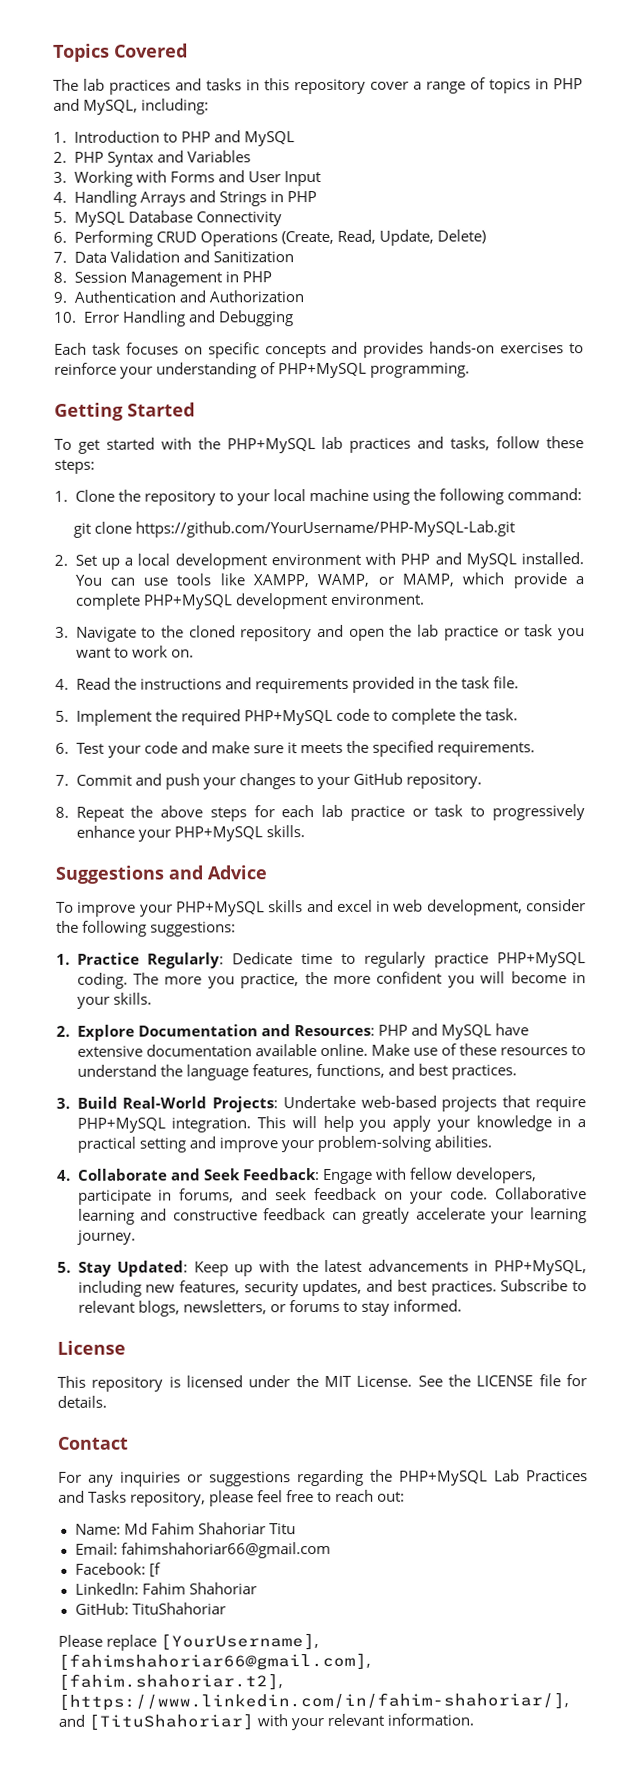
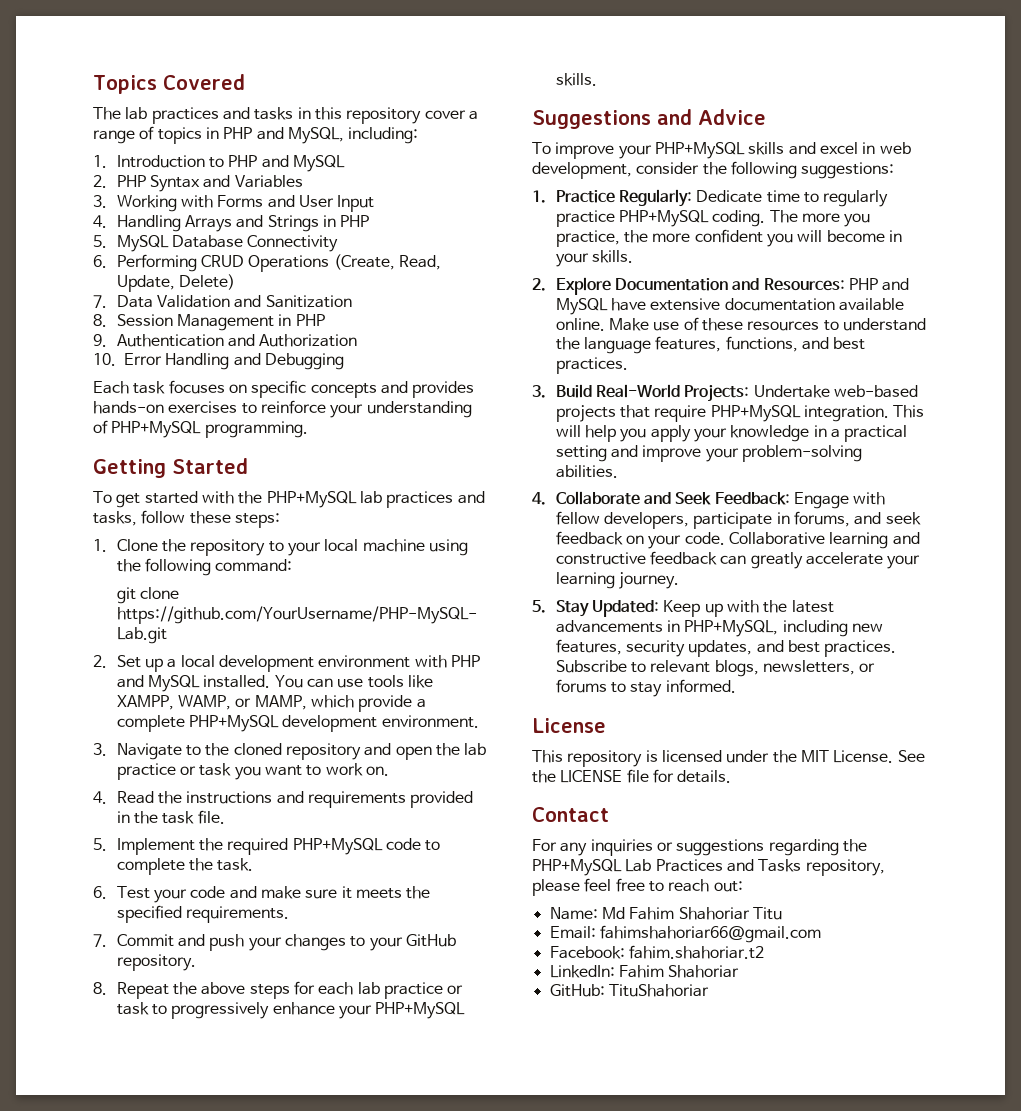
- Facebook: [f
+ Facebook: fahim.shahoriar.t2
- Please replace [YourUsername], [fahimshahoriar66@gmail.com], [fahim.shahoriar.t2], [https://www.linkedin.com/in/fahim-shahoriar/], and [TituShahoriar] with your relevant information.

